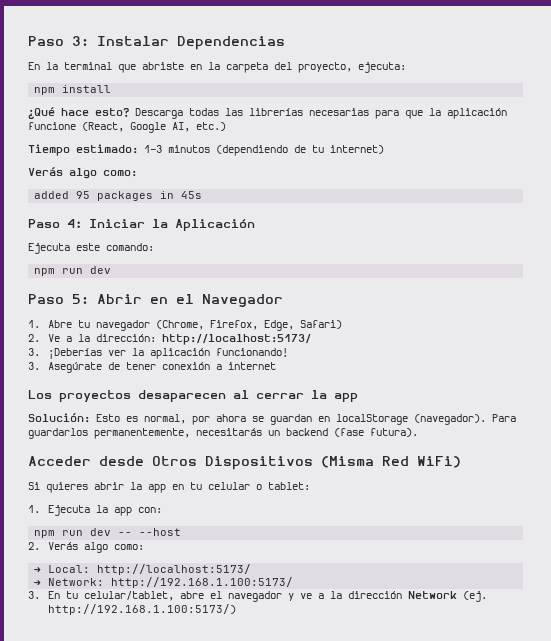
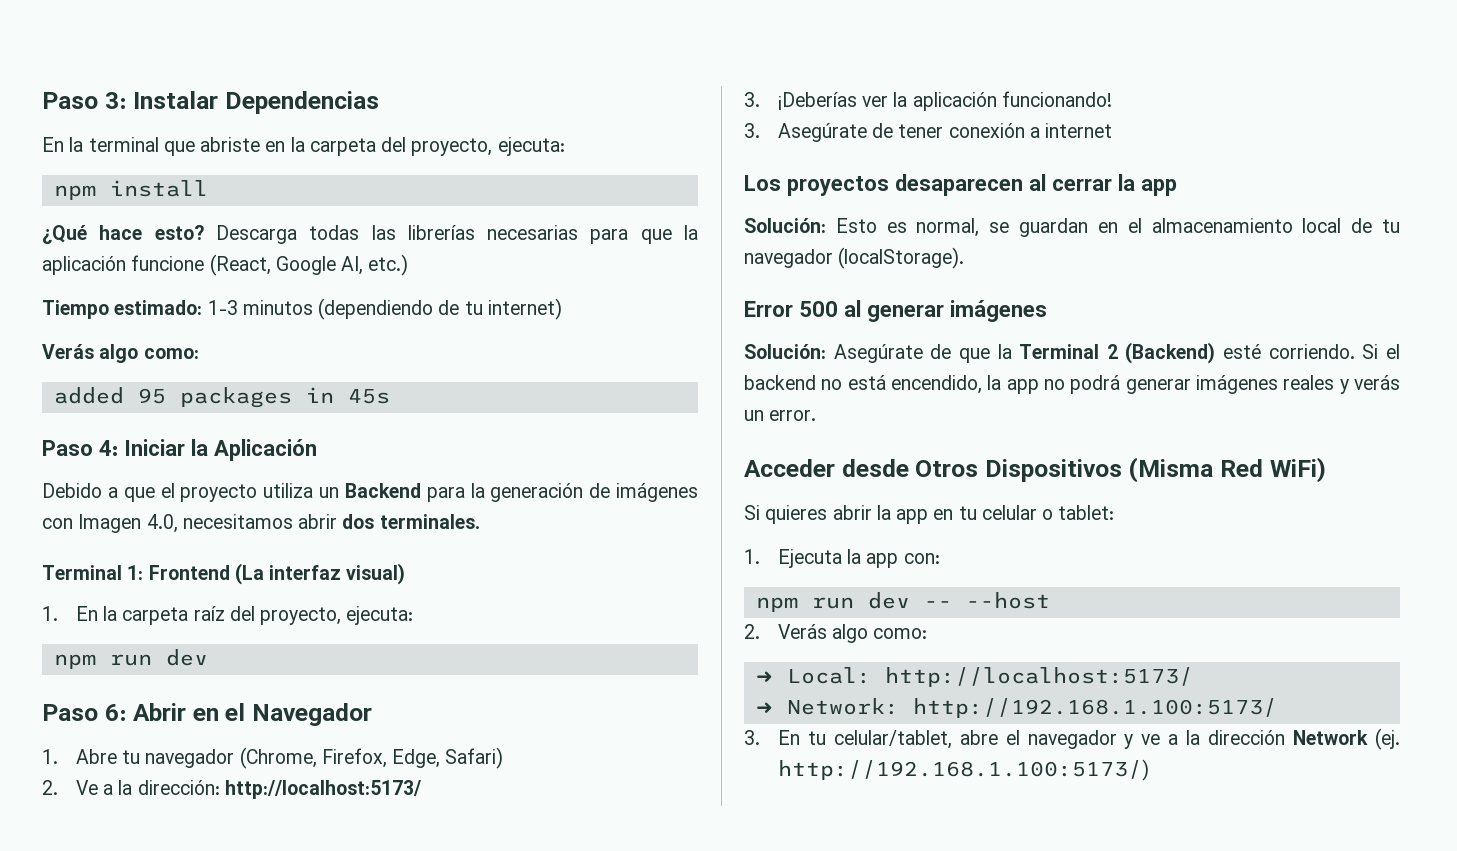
- Ejecuta este comando:
+ Debido a que el proyecto utiliza un Backend para la generación de imágenes con Imagen 4.0, necesitamos abrir dos terminales.
+ Terminal 1: Frontend (La interfaz visual)
+ 1. En la carpeta raíz del proyecto, ejecuta:
- Paso 5: Abrir en el Navegador
+ Paso 6: Abrir en el Navegador
- Solución: Esto es normal, por ahora se guardan en localStorage (navegador). Para guardarlos permanentemente, necesitarás un backend (fase futura).
+ Solución: Esto es normal, se guardan en el almacenamiento local de tu navegador (localStorage).
+ Error 500 al generar imágenes
+ Solución: Asegúrate de que la Terminal 2 (Backend) esté corriendo. Si el backend no está encendido, la app no podrá generar imágenes reales y verás un error.

